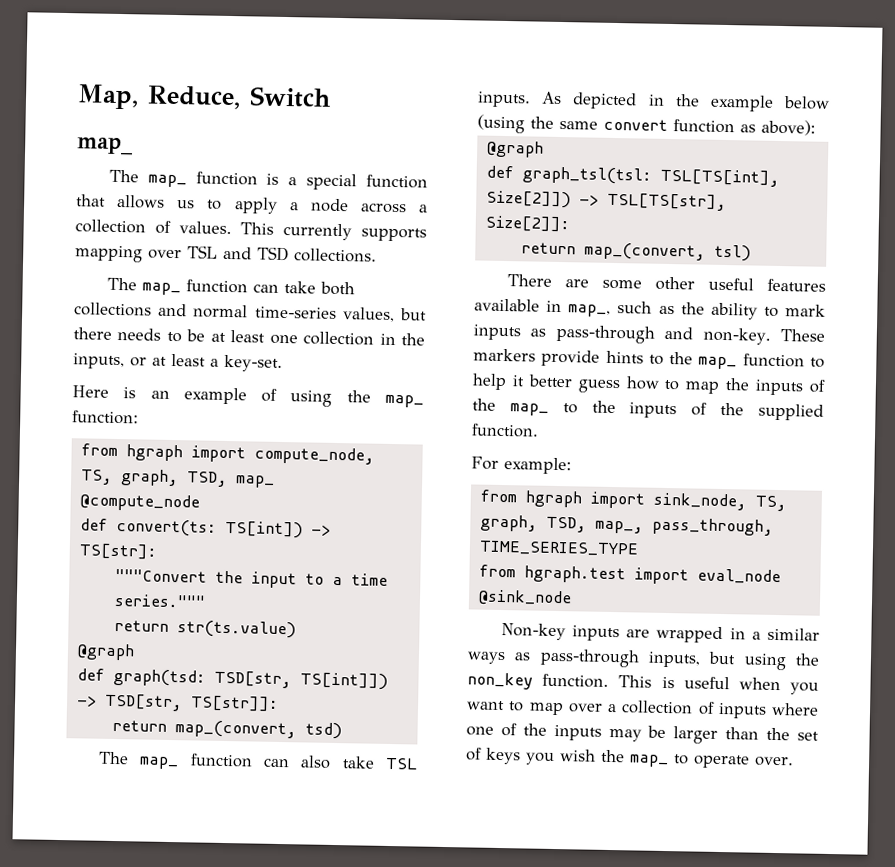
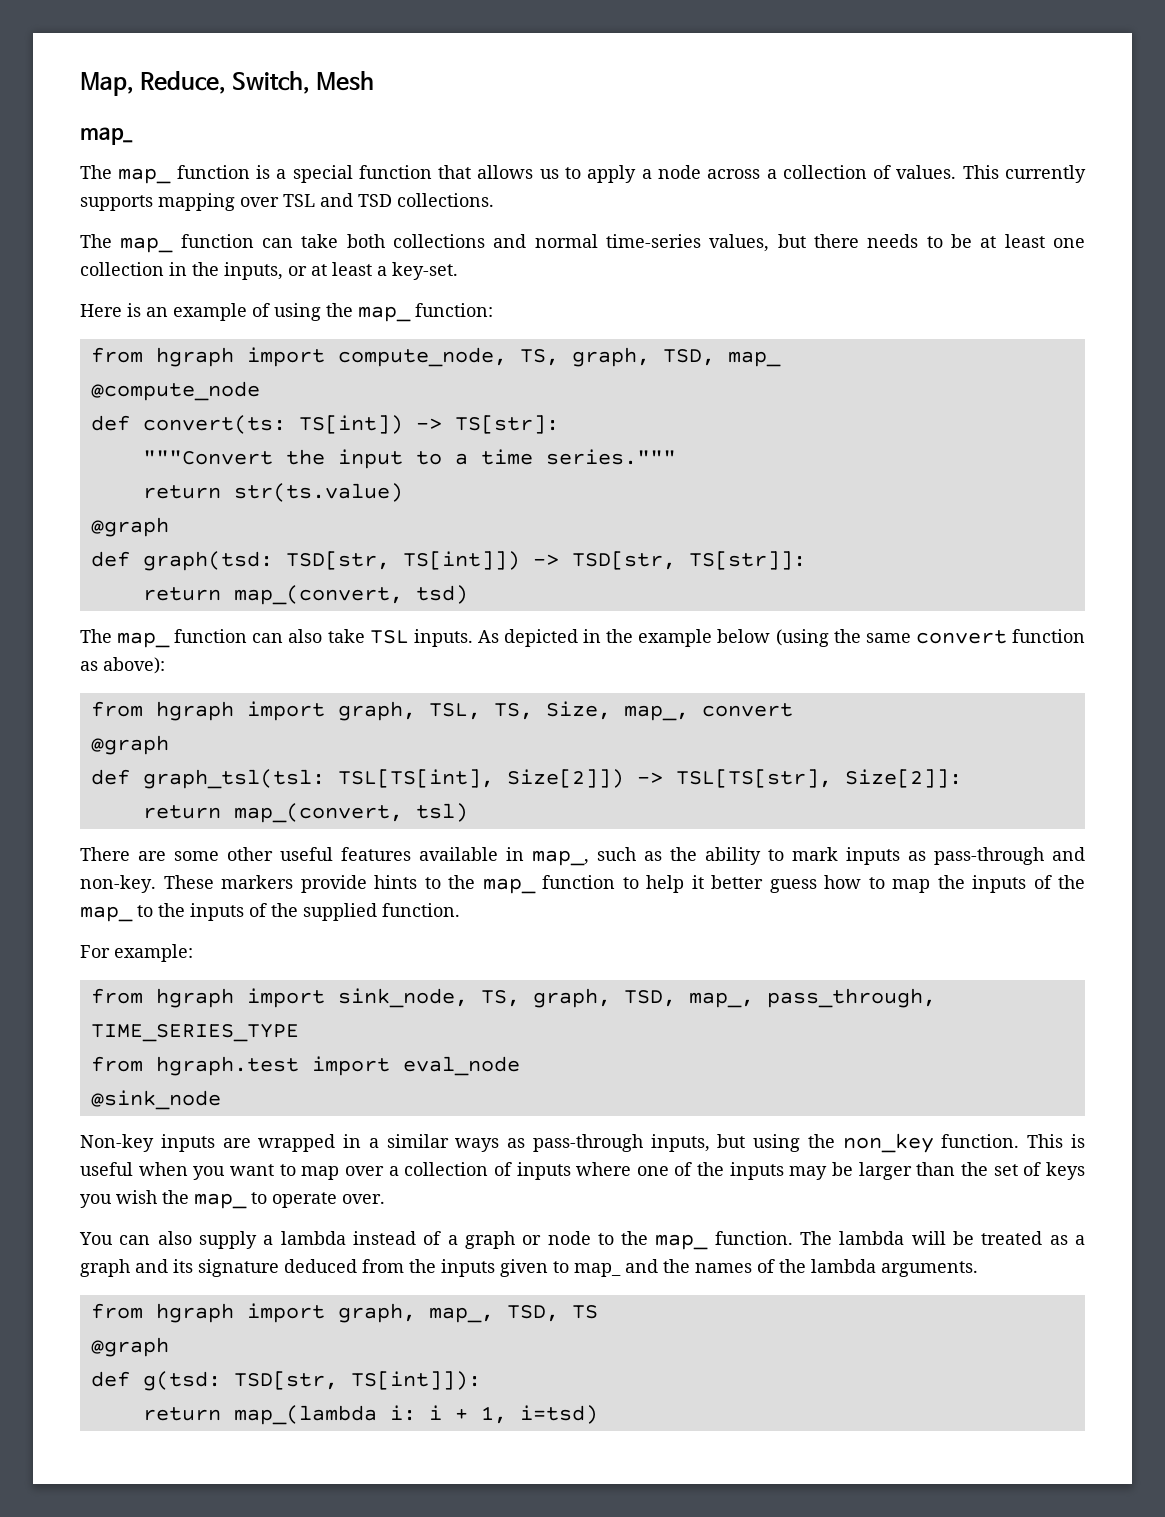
- Map, Reduce, Switch
+ Map, Reduce, Switch, Mesh
+ from hgraph import graph, TSL, TS, Size, map_, convert
+ You can also supply a lambda instead of a graph or node to the map_ function. The lambda will be treated as a graph and its signature deduced from the inputs given to map_ and the names of the lambda arguments.
+ from hgraph import graph, map_, TSD, TS
+ @graph
+ def g(tsd: TSD[str, TS[int]]):
+ return map_(lambda i: i + 1, i=tsd)

